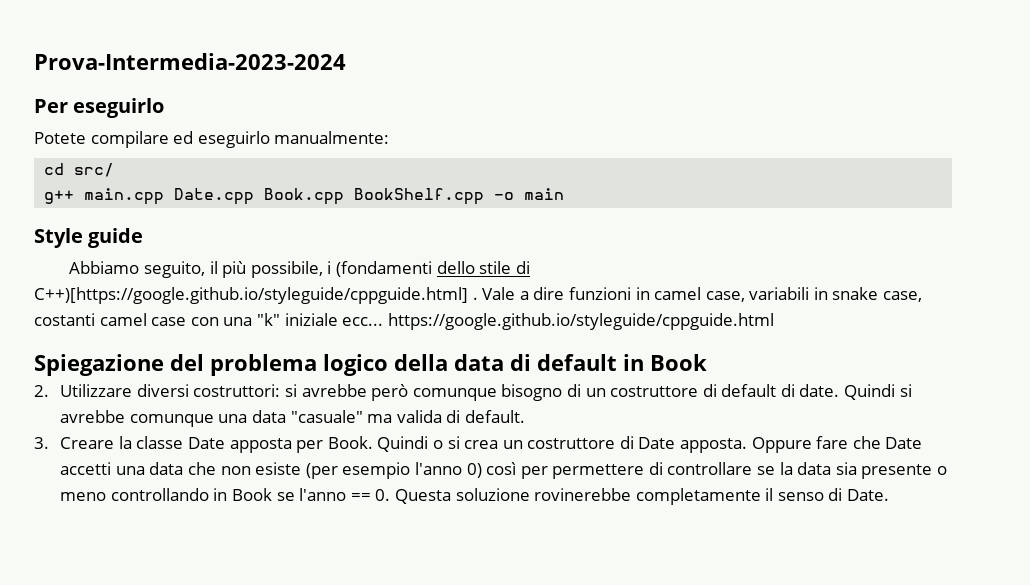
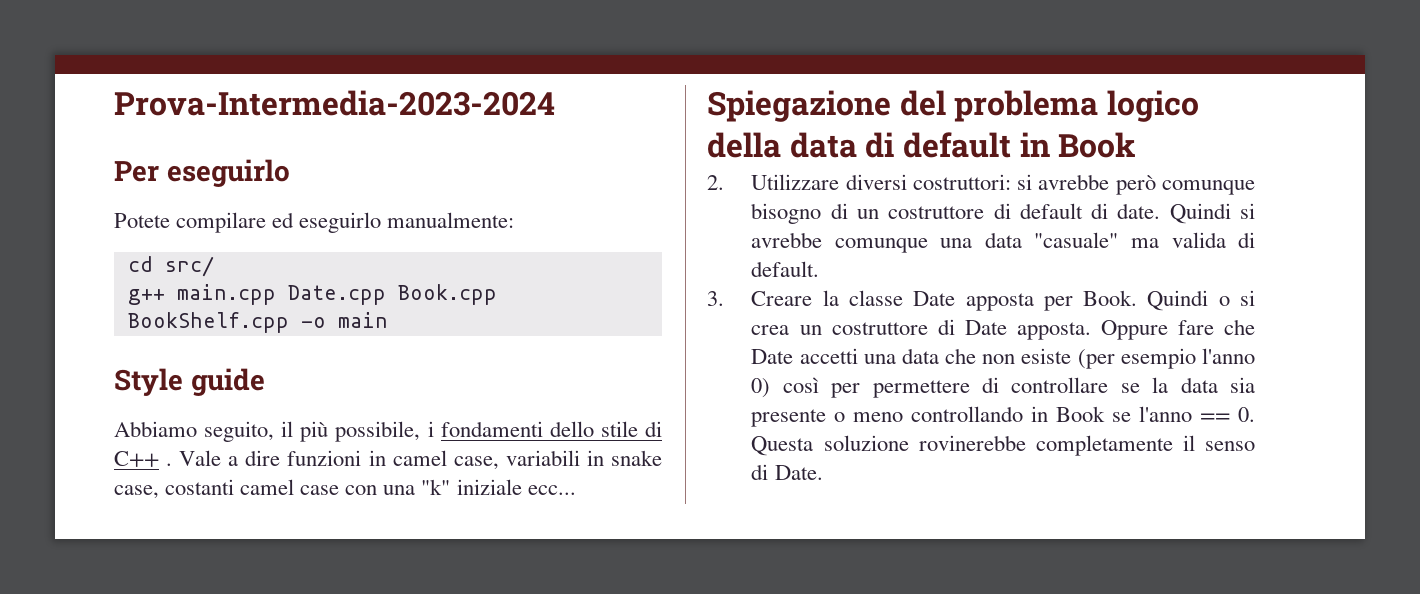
- Abbiamo seguito, il più possibile, i (fondamenti dello stile di C++)[https://google.github.io/styleguide/cppguide.html] .
+ Abbiamo seguito, il più possibile, i fondamenti dello stile di C++ .
- Vale a dire funzioni in camel case, variabili in snake case, costanti camel case con una "k" iniziale ecc... https://google.github.io/styleguide/cppguide.html
+ Vale a dire funzioni in camel case, variabili in snake case, costanti camel case con una "k" iniziale ecc...

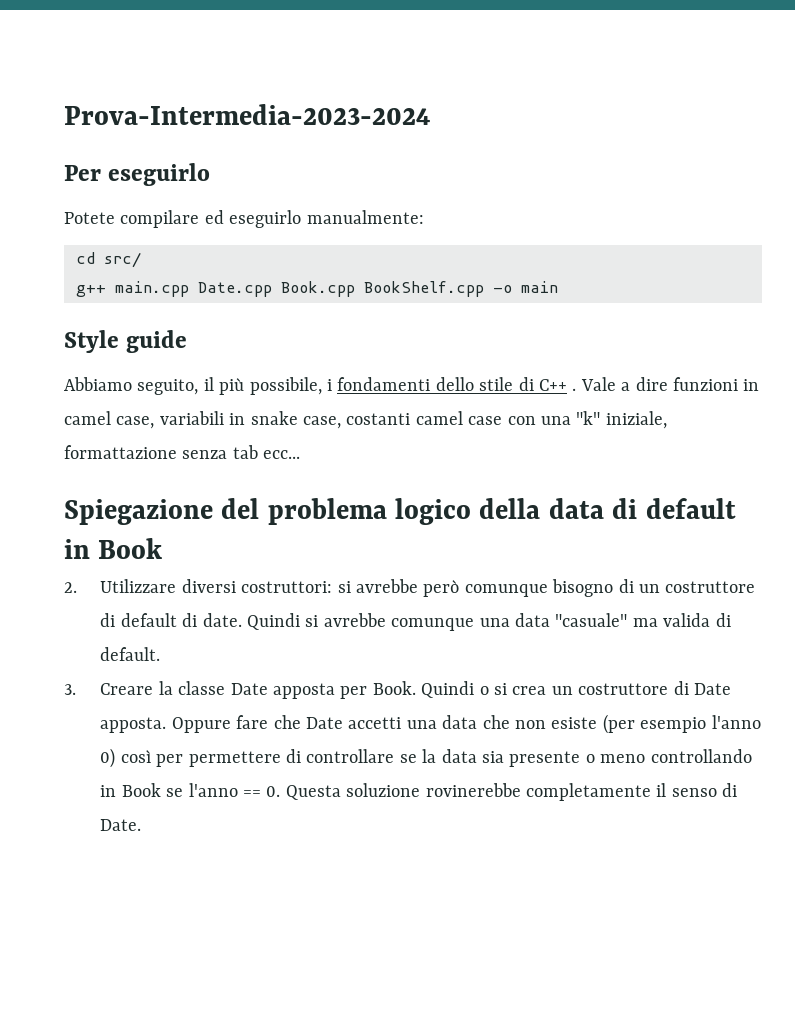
- Vale a dire funzioni in camel case, variabili in snake case, costanti camel case con una "k" iniziale ecc...
+ Vale a dire funzioni in camel case, variabili in snake case, costanti camel case con una "k" iniziale, formattazione senza tab ecc...

